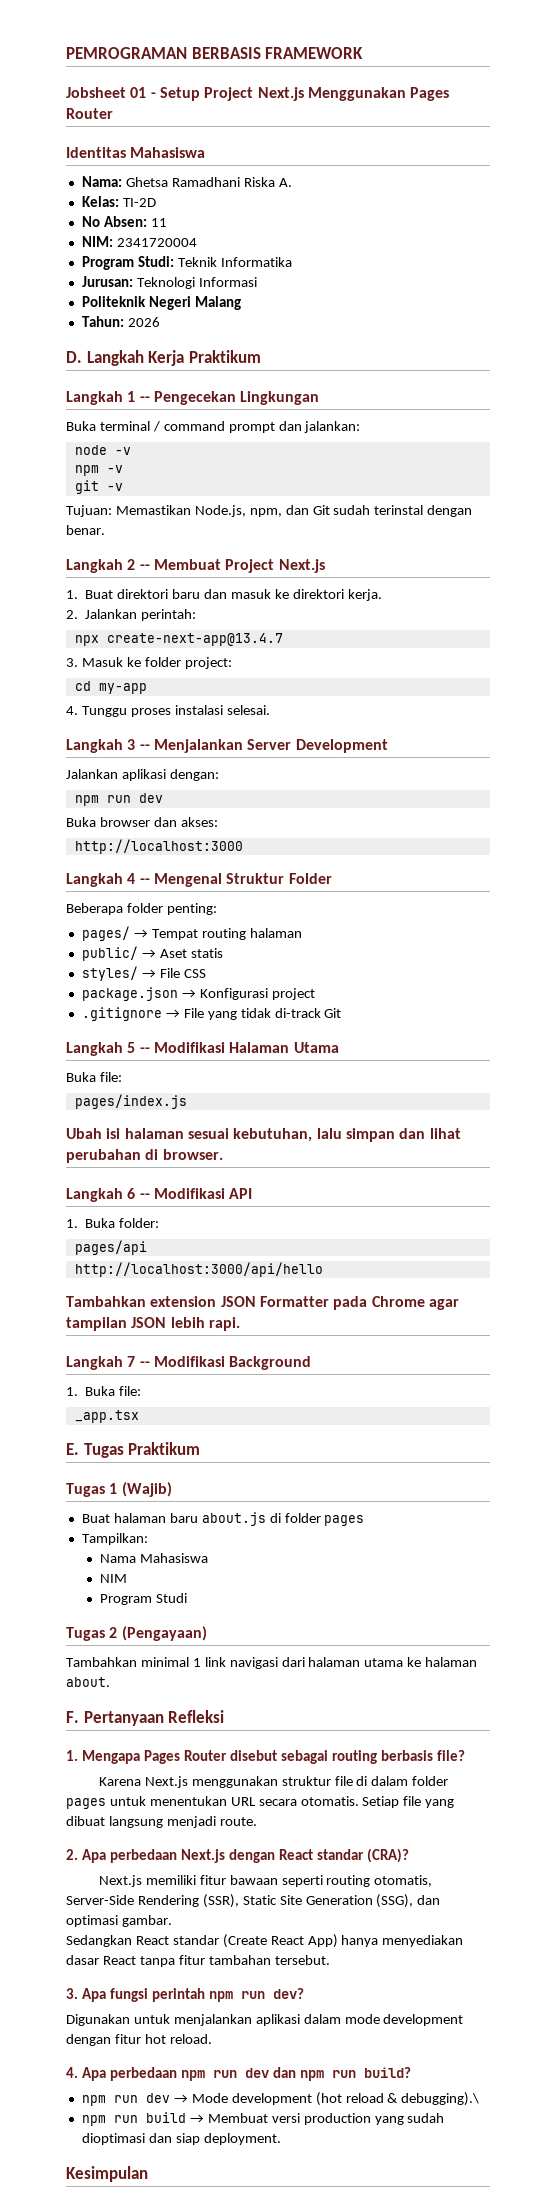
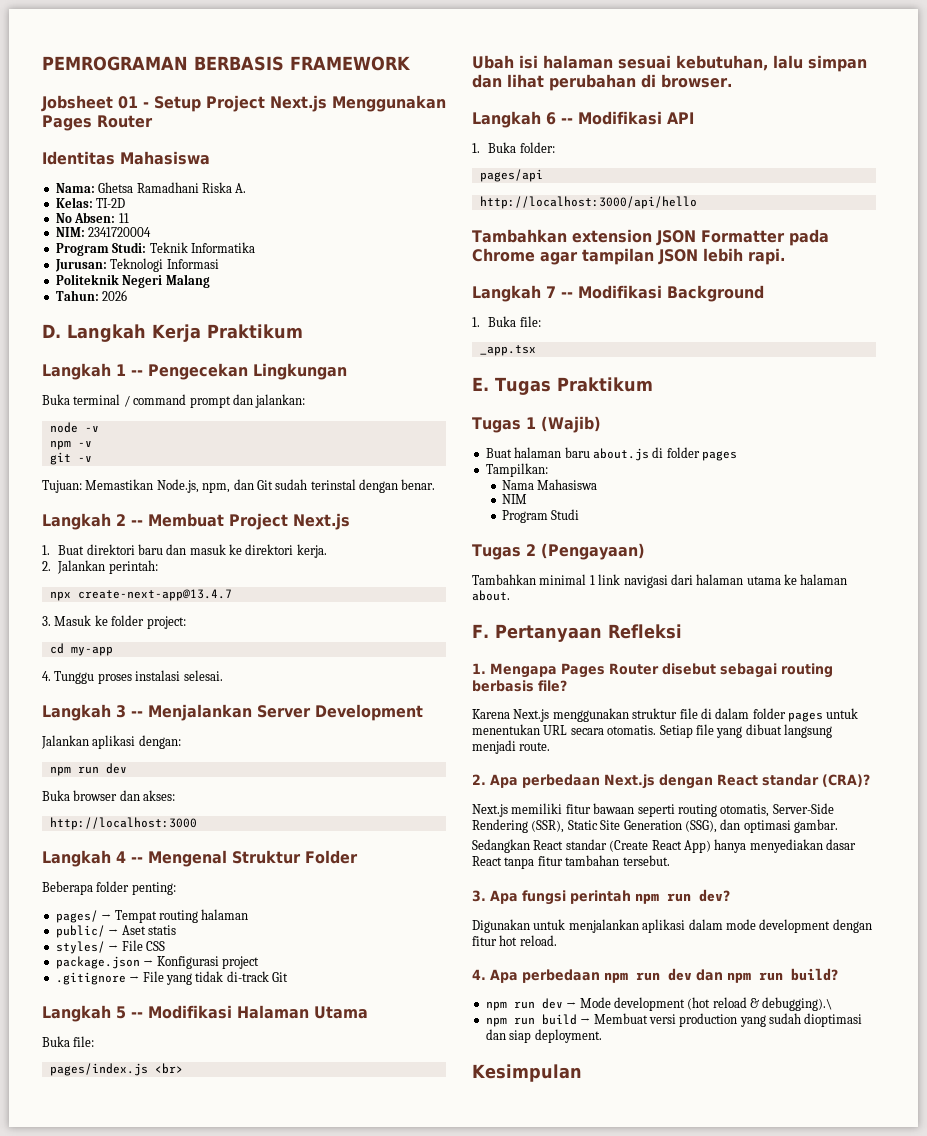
- pages/index.js
+ pages/index.js <br>

